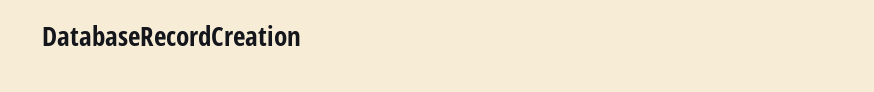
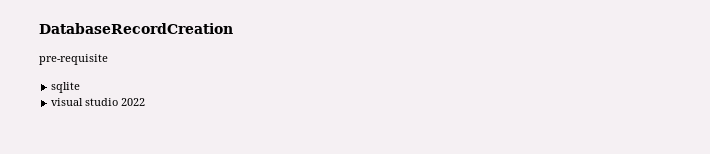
+ pre-requisite
+ sqlite
+ visual studio 2022

